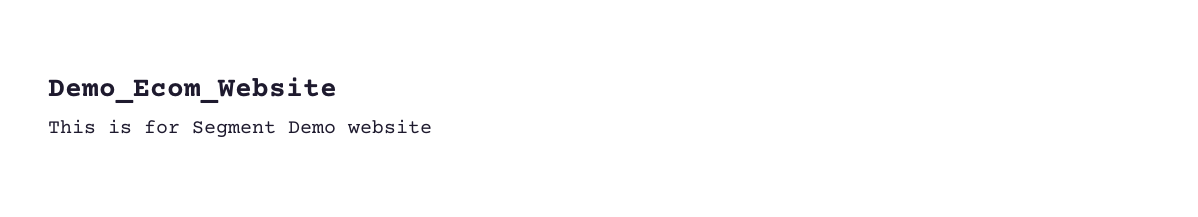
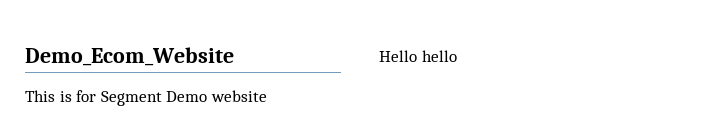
+ Hello hello

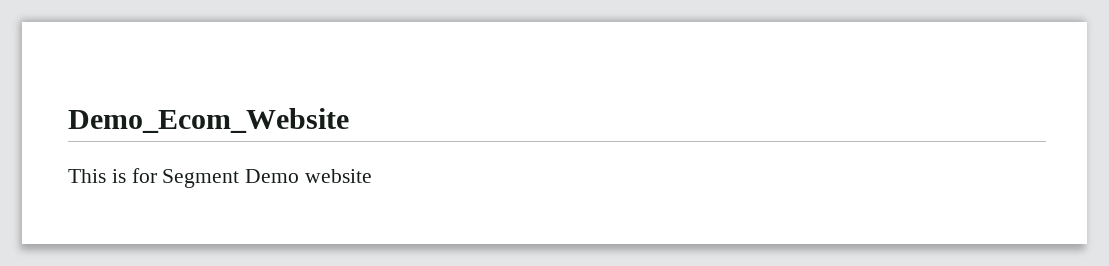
- Hello hello

